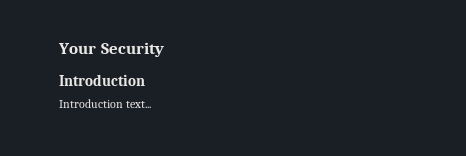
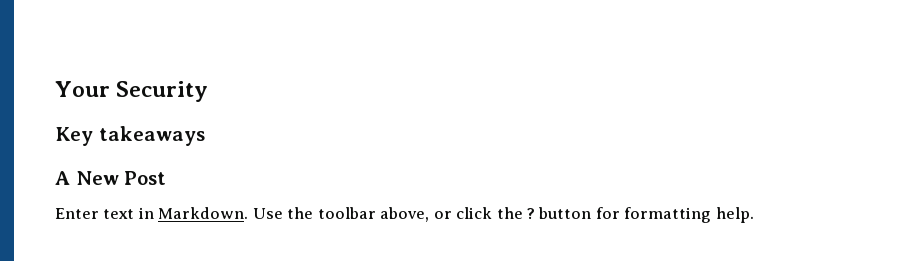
  Your Security
- Introduction
- Introduction text...
+ Key takeaways
+ A New Post
+ Enter text in Markdown. Use the toolbar above, or click the ? button for formatting help.

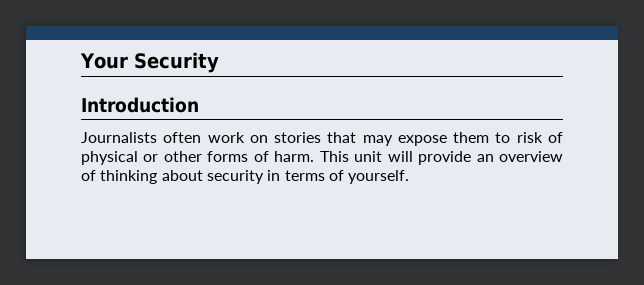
- Key takeaways
- A New Post
- Enter text in Markdown. Use the toolbar above, or click the ? button for formatting help.
+ Introduction
+ Journalists often work on stories that may expose them to risk of physical or other forms of harm. This unit will provide an overview of thinking about security in terms of yourself.

